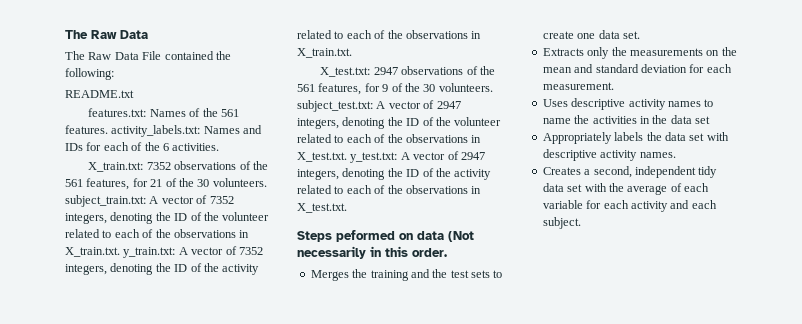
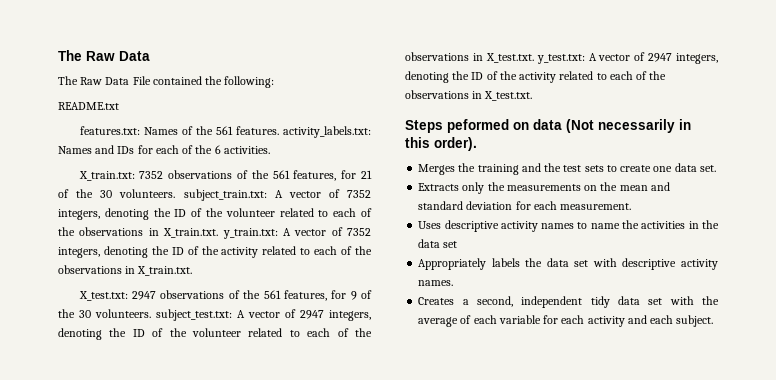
- Steps peformed on data (Not necessarily in this order.
+ Steps peformed on data (Not necessarily in this order).

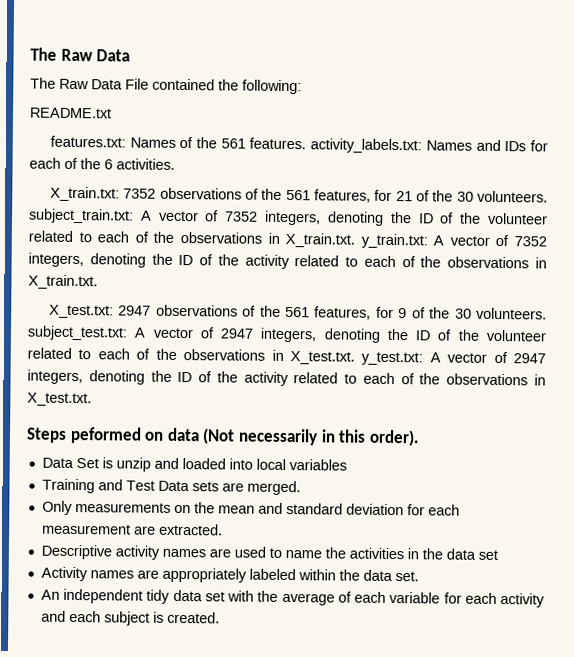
- Merges the training and the test sets to create one data set.
- Extracts only the measurements on the mean and standard deviation for each measurement.
- Uses descriptive activity names to name the activities in the data set
+ Data Set is unzip and loaded into local variables
+ Training and Test Data sets are merged.
+ Only measurements on the mean and standard deviation for each measurement are extracted.
+ Descriptive activity names are used to name the activities in the data set
- Appropriately labels the data set with descriptive activity names.
- Creates a second, independent tidy data set with the average of each variable for each activity and each subject.
+ Activity names are appropriately labeled within the data set.
+ An independent tidy data set with the average of each variable for each activity and each subject is created.

